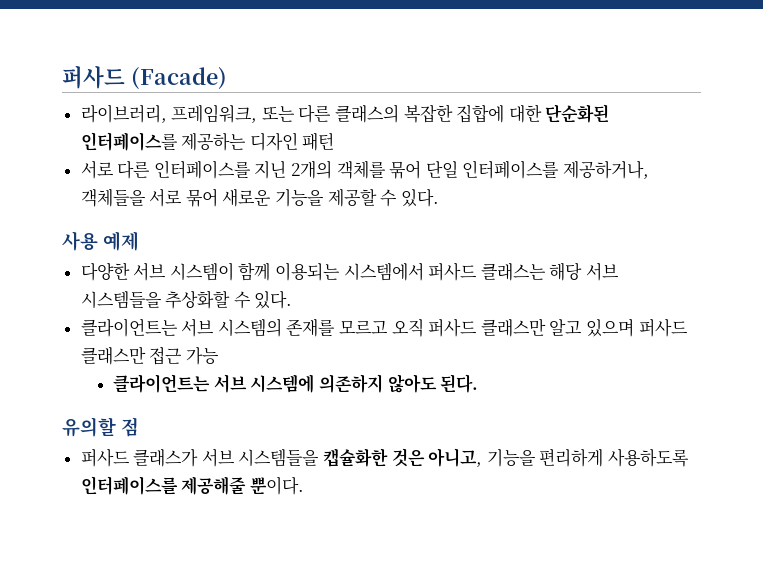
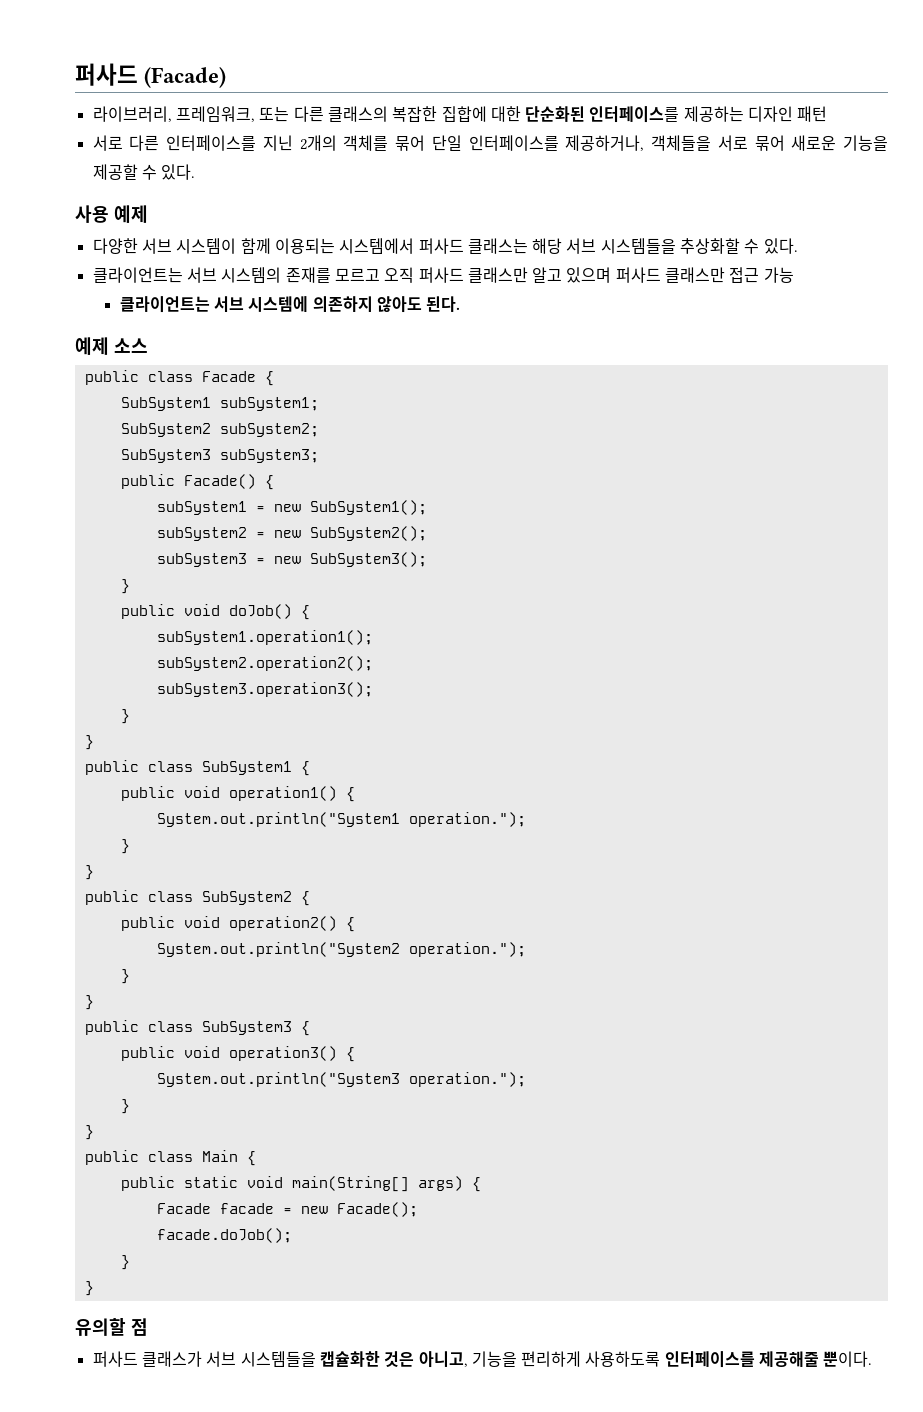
+ 예제 소스
+ public class Facade {
+ SubSystem1 subSystem1;
+ SubSystem2 subSystem2;
+ SubSystem3 subSystem3;
+ public Facade() {
+ subSystem1 = new SubSystem1();
+ subSystem2 = new SubSystem2();
+ subSystem3 = new SubSystem3();
+ }
+ public void doJob() {
+ subSystem1.operation1();
+ subSystem2.operation2();
+ subSystem3.operation3();
+ }
+ }
+ public class SubSystem1 {
+ public void operation1() {
+ System.out.println("System1 operation.");
+ }
+ }
+ public class SubSystem2 {
+ public void operation2() {
+ System.out.println("System2 operation.");
+ }
+ }
+ public class SubSystem3 {
+ public void operation3() {
+ System.out.println("System3 operation.");
+ }
+ }
+ public class Main {
+ public static void main(String[] args) {
+ Facade facade = new Facade();
+ facade.doJob();
+ }
+ }

